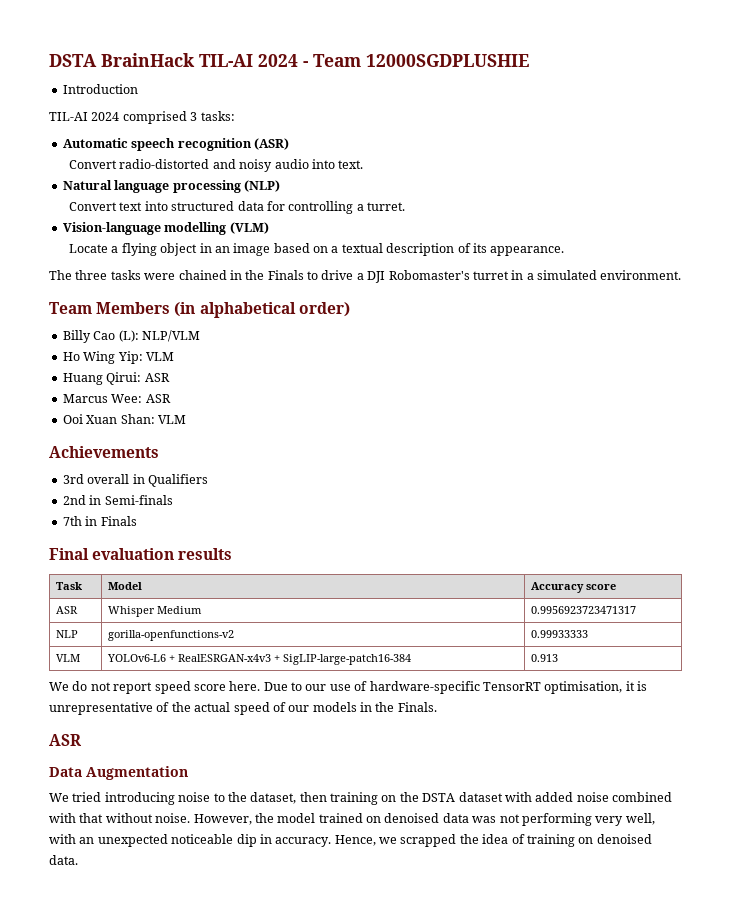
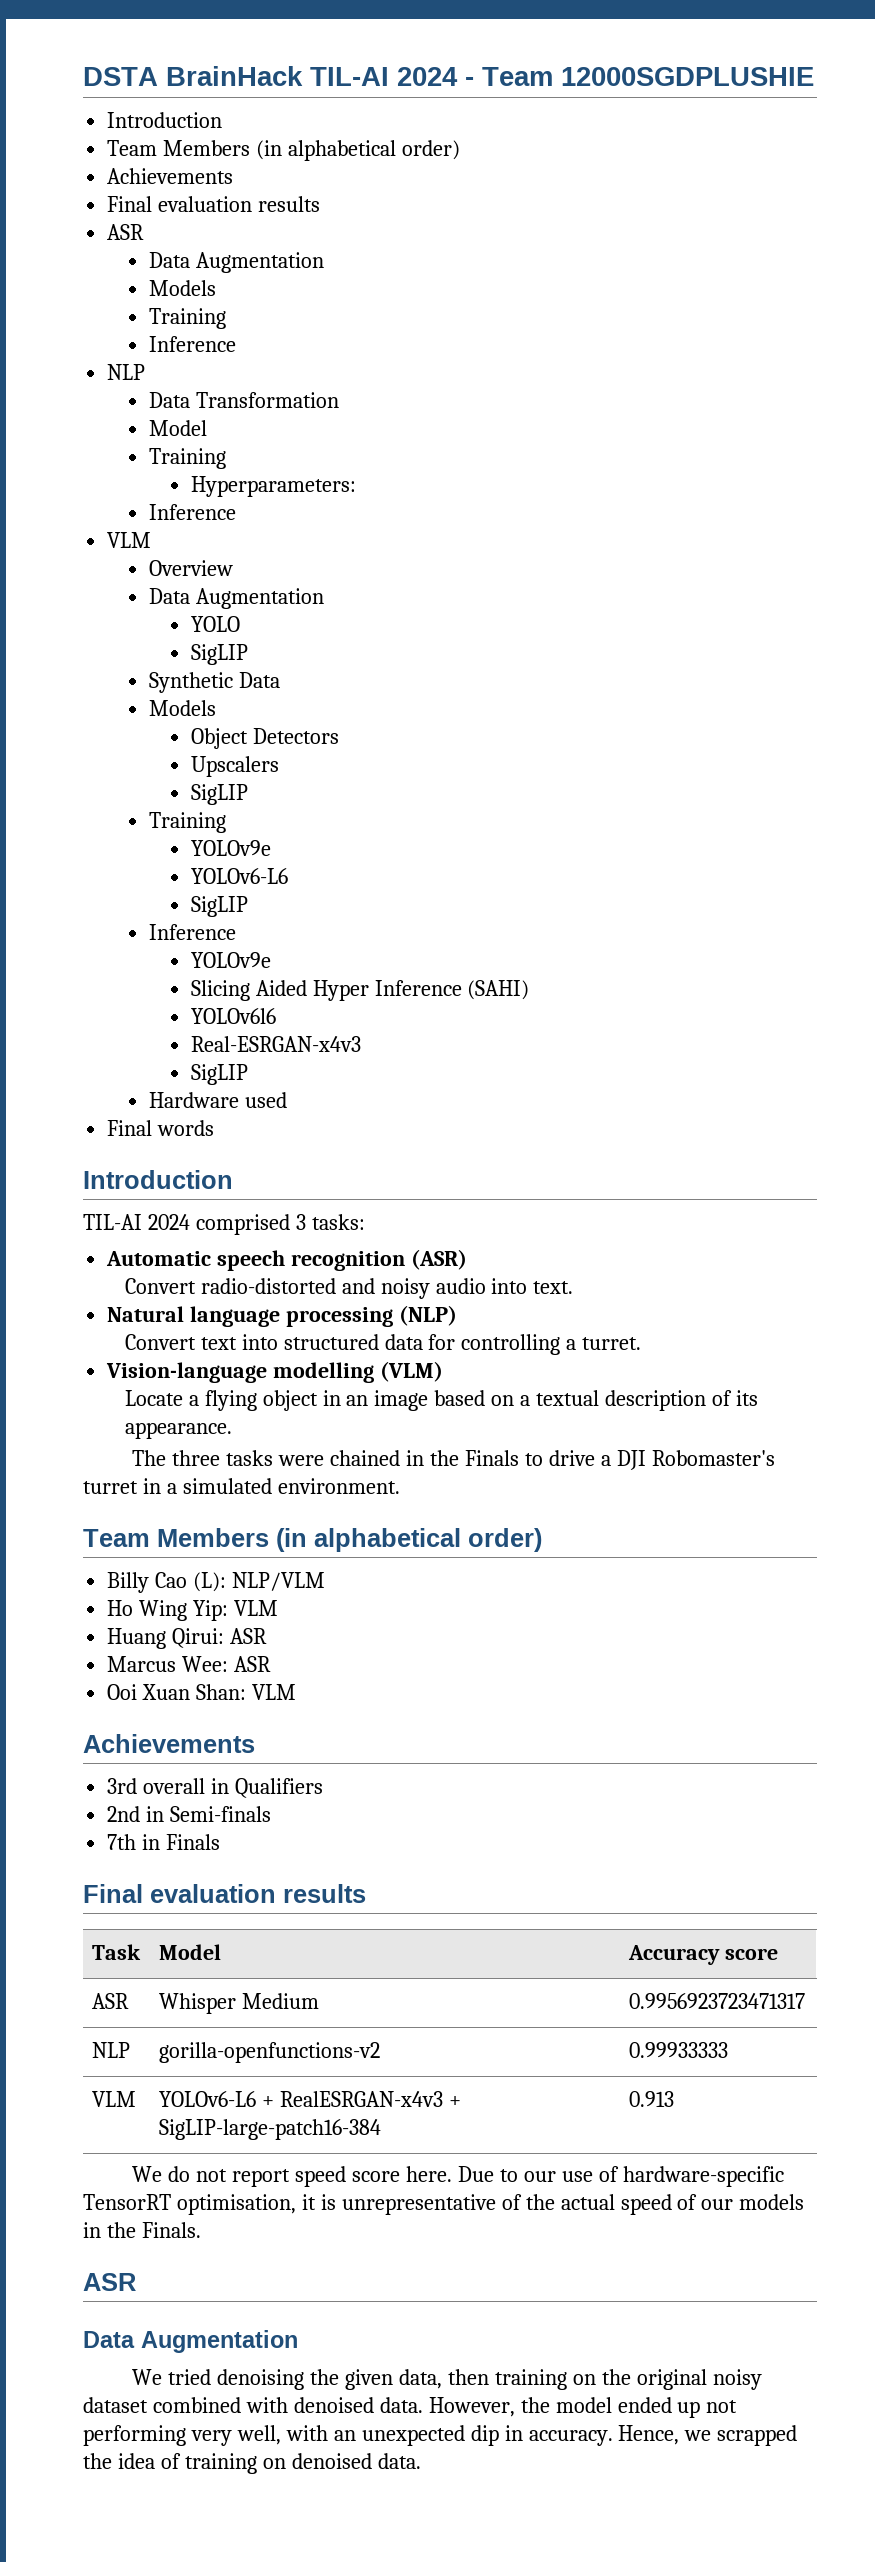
  DSTA BrainHack TIL-AI 2024 - Team 12000SGDPLUSHIE
+ Introduction
+ Team Members (in alphabetical order)
+ Achievements
+ Final evaluation results
+ ASR
+ Data Augmentation
+ Models
+ Training
+ Inference
+ NLP
+ Data Transformation
+ Model
+ Training
+ Hyperparameters:
+ Inference
+ VLM
+ Overview
+ Data Augmentation
+ YOLO
+ SigLIP
+ Synthetic Data
+ Models
+ Object Detectors
+ Upscalers
+ SigLIP
+ Training
+ YOLOv9e
+ YOLOv6-L6
+ SigLIP
+ Inference
+ YOLOv9e
+ Slicing Aided Hyper Inference (SAHI)
+ YOLOv6l6
+ Real-ESRGAN-x4v3
+ SigLIP
+ Hardware used
+ Final words
- We tried introducing noise to the dataset, then training on the DSTA dataset with added noise combined with that without noise. However, the model trained on denoised data was not performing very well, with an unexpected noticeable dip in accuracy.
+ We tried denoising the given data, then training on the original noisy dataset combined with denoised data. However, the model ended up not performing very well, with an unexpected dip in accuracy.

